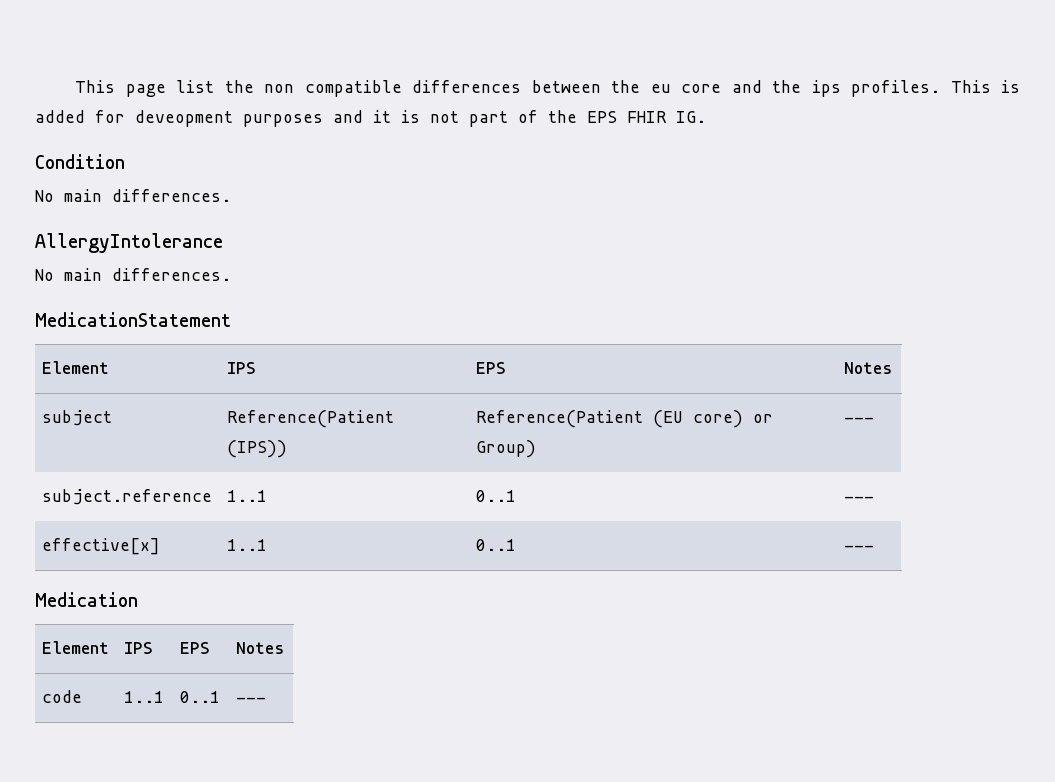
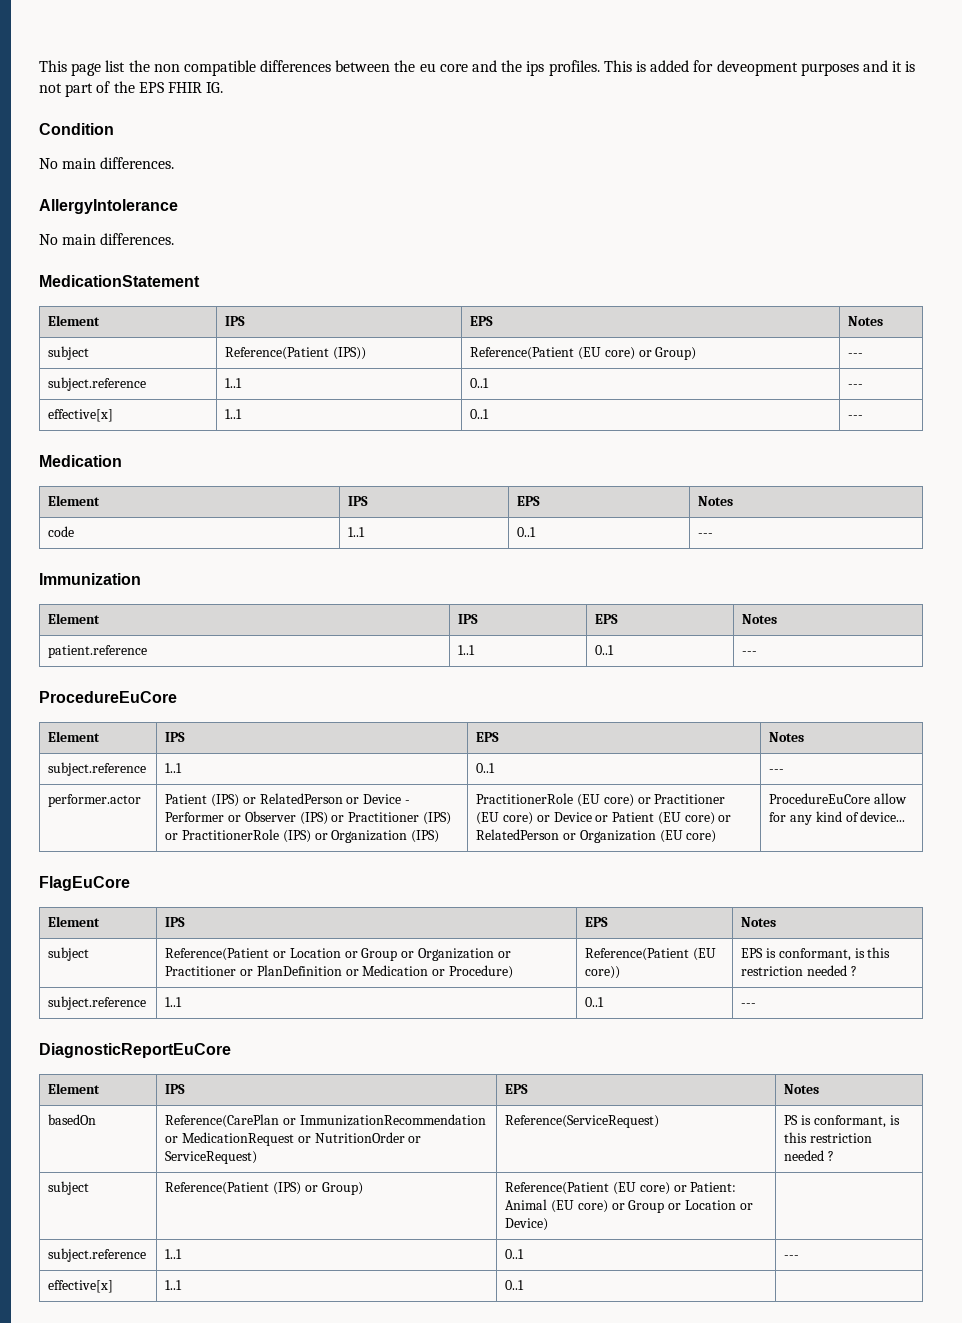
+ Immunization
+ Element | IPS | EPS | Notes
+ patient.reference | 1..1 | 0..1 | ---
+ ProcedureEuCore
+ Element | IPS | EPS | Notes
+ subject.reference | 1..1 | 0..1 | ---
+ performer.actor | Patient (IPS) or RelatedPerson or Device - Performer or Observer (IPS) or Practitioner (IPS) or PractitionerRole (IPS) or Organization (IPS) | PractitionerRole (EU core) or Practitioner (EU core) or Device or Patient (EU core) or RelatedPerson or Organization (EU core) | ProcedureEuCore allow for any kind of device...
+ FlagEuCore
+ Element | IPS | EPS | Notes
+ subject | Reference(Patient or Location or Group or Organization or Practitioner or PlanDefinition or Medication or Procedure) | Reference(Patient (EU core)) | EPS is conformant, is this restriction needed ?
+ subject.reference | 1..1 | 0..1 | ---
+ DiagnosticReportEuCore
+ Element | IPS | EPS | Notes
+ basedOn | Reference(CarePlan or ImmunizationRecommendation or MedicationRequest or NutritionOrder or ServiceRequest) | Reference(ServiceRequest) | PS is conformant, is this restriction needed ?
+ subject | Reference(Patient (IPS) or Group) | Reference(Patient (EU core) or Patient: Animal (EU core) or Group or Location or Device) |
+ subject.reference | 1..1 | 0..1 | ---
+ effective[x] | 1..1 | 0..1 |

